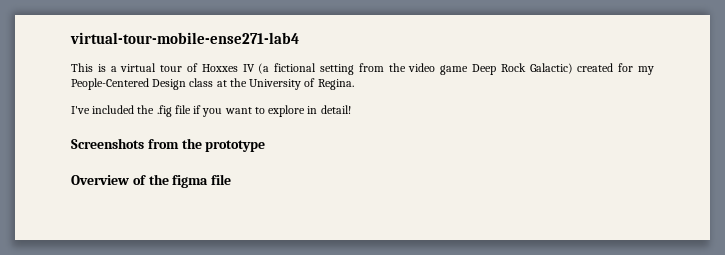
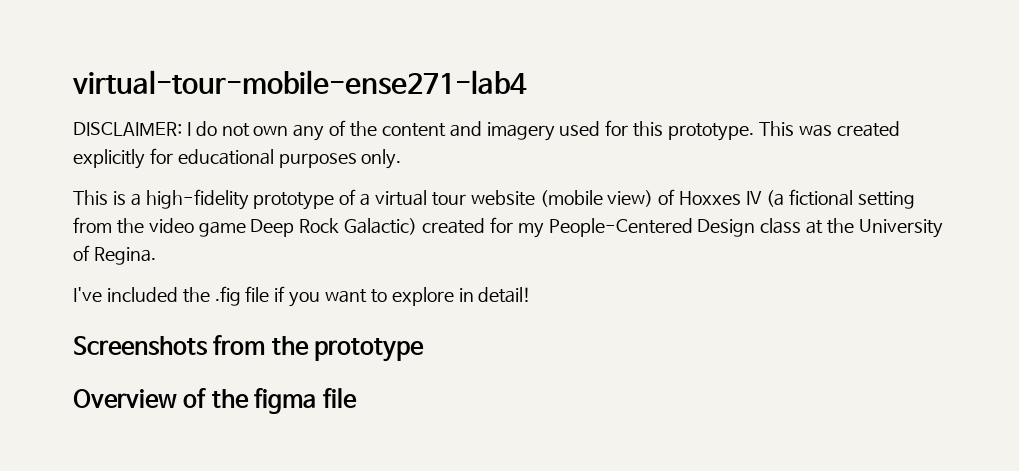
- This is a virtual tour of Hoxxes IV (a fictional setting from the video game Deep Rock Galactic) created for my People-Centered Design class at the University of Regina.
+ DISCLAIMER: I do not own any of the content and imagery used for this prototype. This was created explicitly for educational purposes only.
+ This is a high-fidelity prototype of a virtual tour website (mobile view) of Hoxxes IV (a fictional setting from the video game Deep Rock Galactic) created for my People-Centered Design class at the University of Regina.

